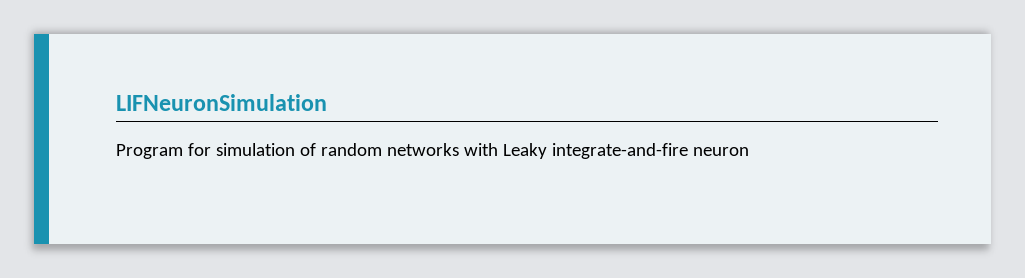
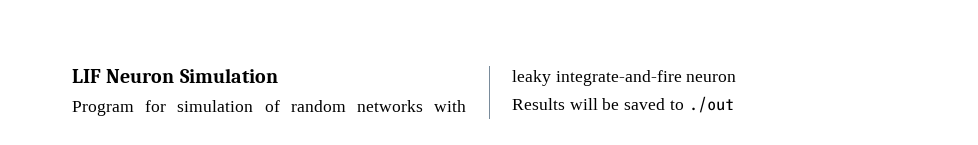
- LIFNeuronSimulation
+ LIF Neuron Simulation
- Program for simulation of random networks with Leaky integrate-and-fire neuron
+ Program for simulation of random networks with leaky integrate-and-fire neuron
+ Results will be saved to ./out

